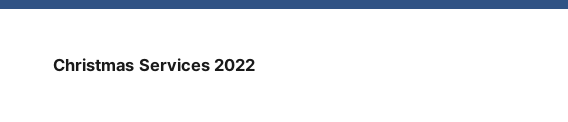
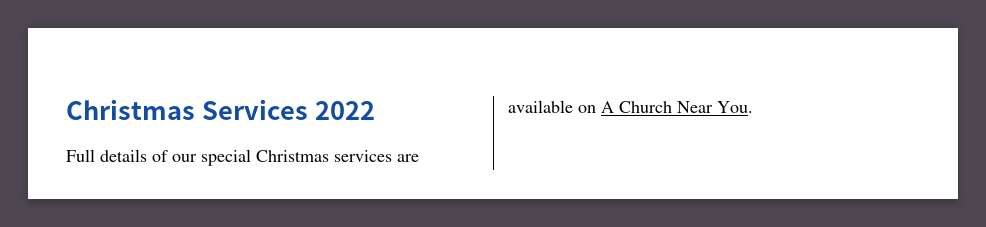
+ Full details of our special Christmas services are available on A Church Near You.

